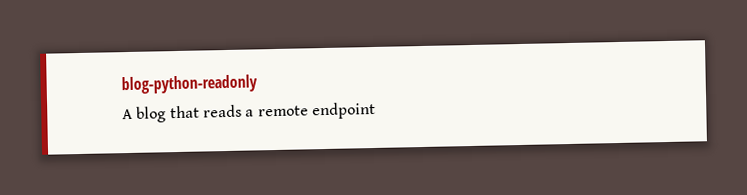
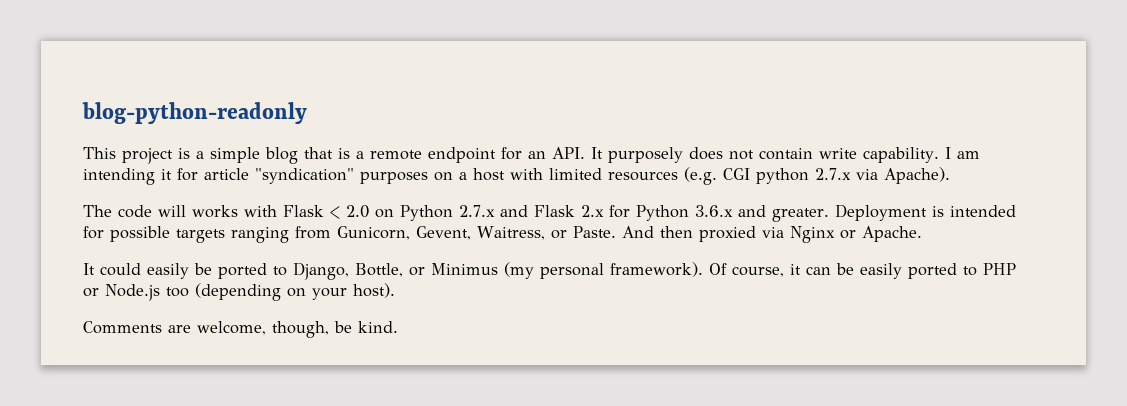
- A blog that reads a remote endpoint
+ This project is a simple blog that is a remote endpoint for an API. It purposely does not contain write capability. I am intending it for article "syndication" purposes on a host with limited resources (e.g. CGI python 2.7.x via Apache).
+ The code will works with Flask < 2.0 on Python 2.7.x and Flask 2.x for Python 3.6.x and greater. Deployment is intended for possible targets ranging from Gunicorn, Gevent, Waitress, or Paste. And then proxied via Nginx or Apache.
+ It could easily be ported to Django, Bottle, or Minimus (my personal framework). Of course, it can be easily ported to PHP or Node.js too (depending on your host).
+ Comments are welcome, though, be kind.

